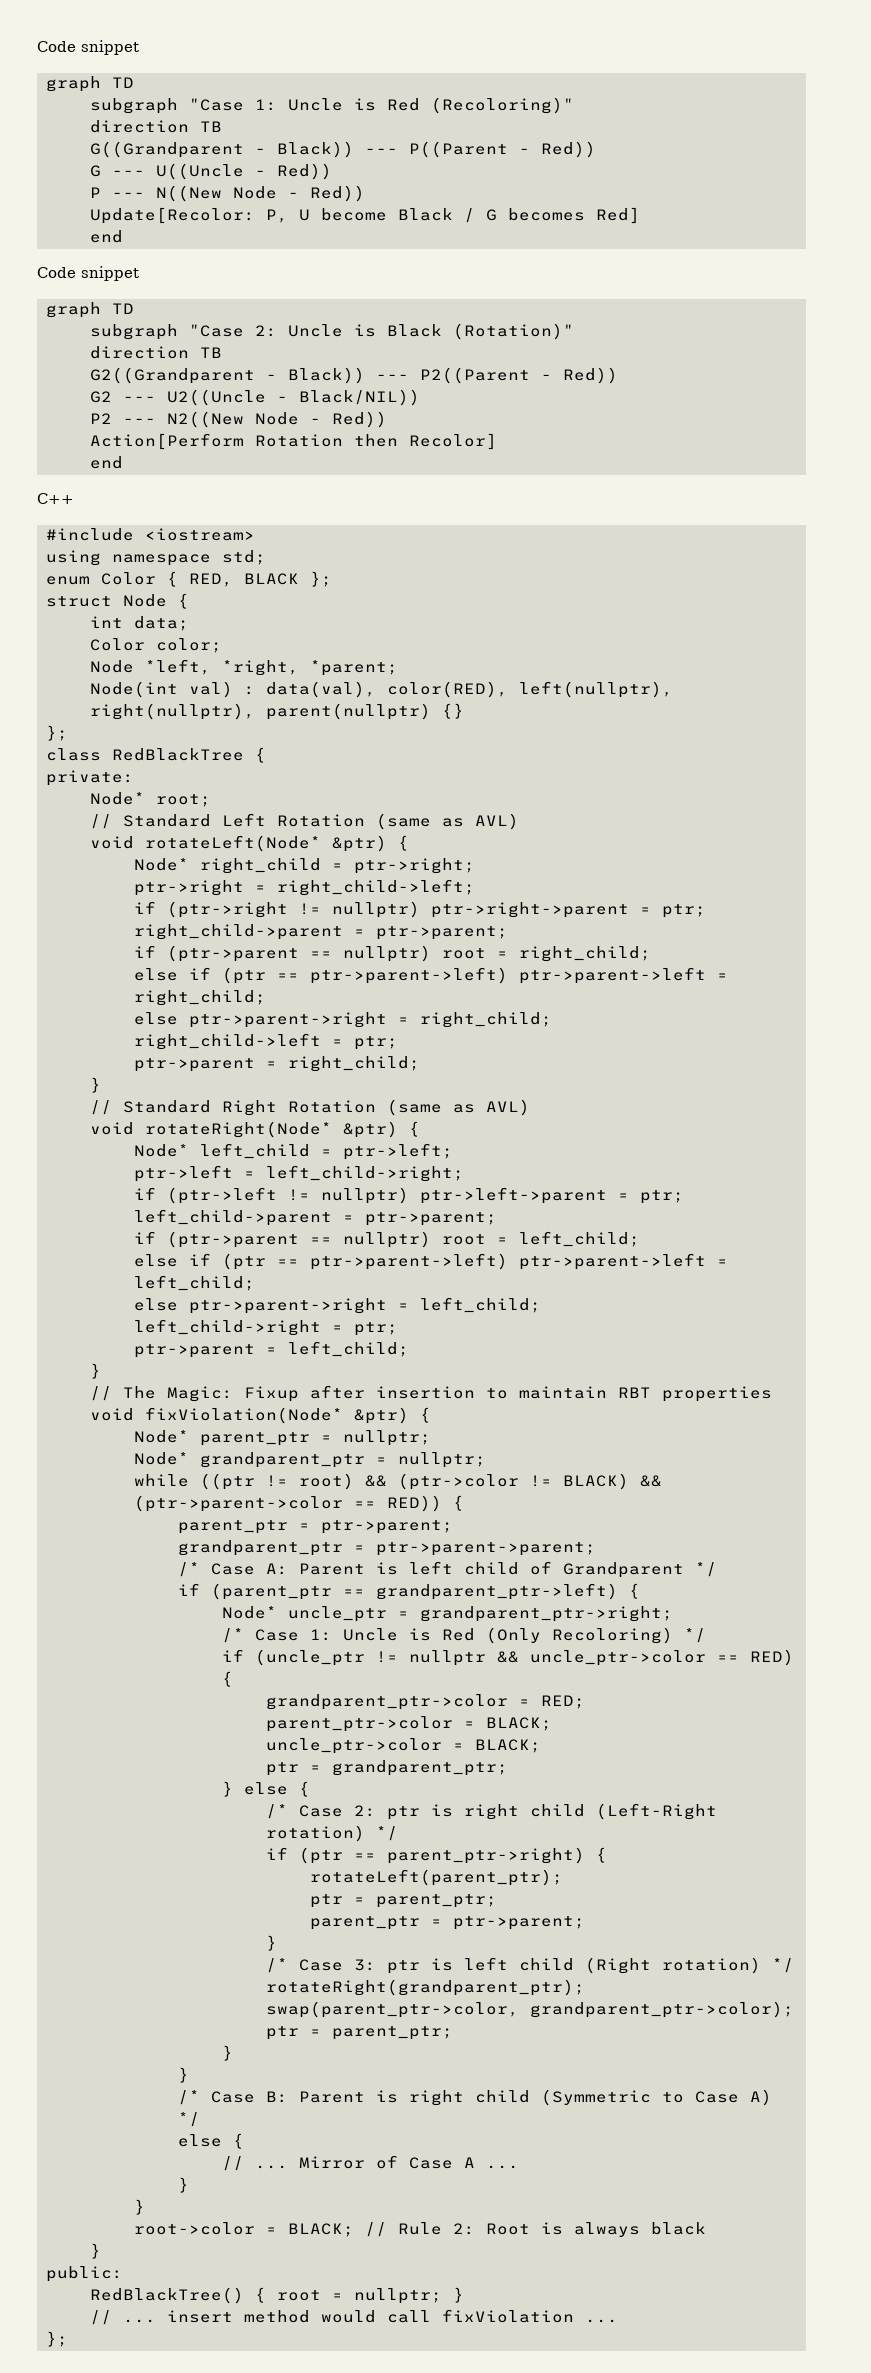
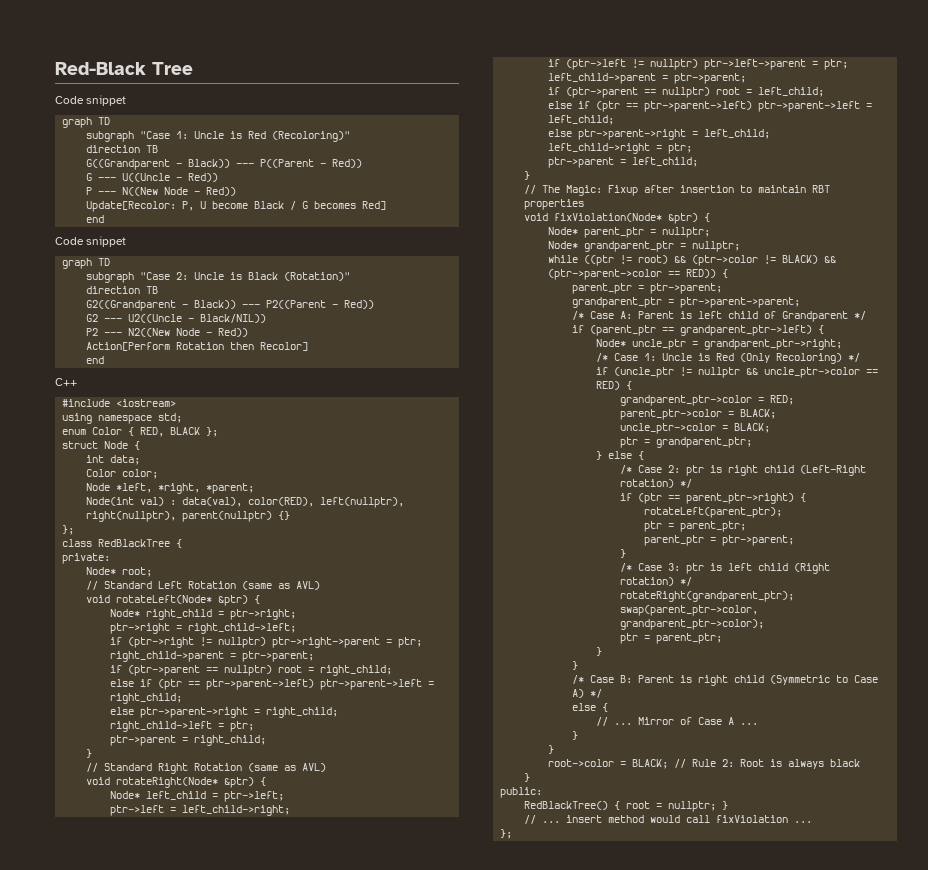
+ Red-Black Tree

